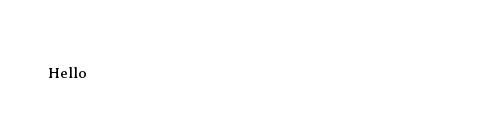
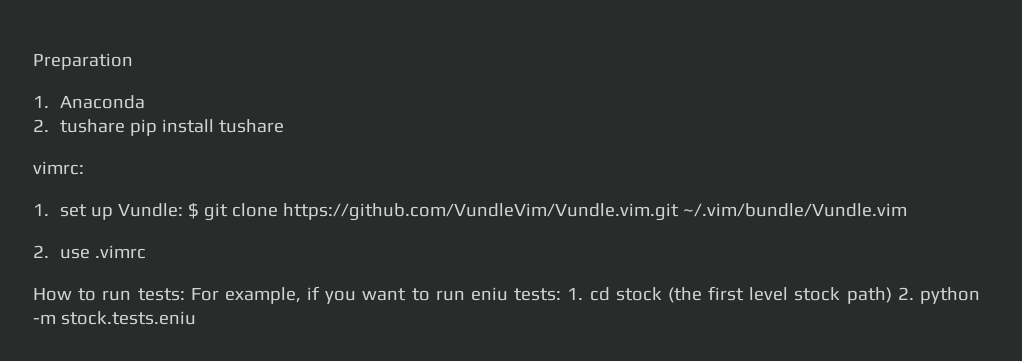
- Hello
+ Preparation
+ 1. Anaconda
+ 2. tushare pip install tushare
+ vimrc:
+ 1. set up Vundle: $ git clone https://github.com/VundleVim/Vundle.vim.git ~/.vim/bundle/Vundle.vim
+ 2. use .vimrc
+ How to run tests: For example, if you want to run eniu tests: 1. cd stock (the first level stock path) 2. python -m stock.tests.eniu

